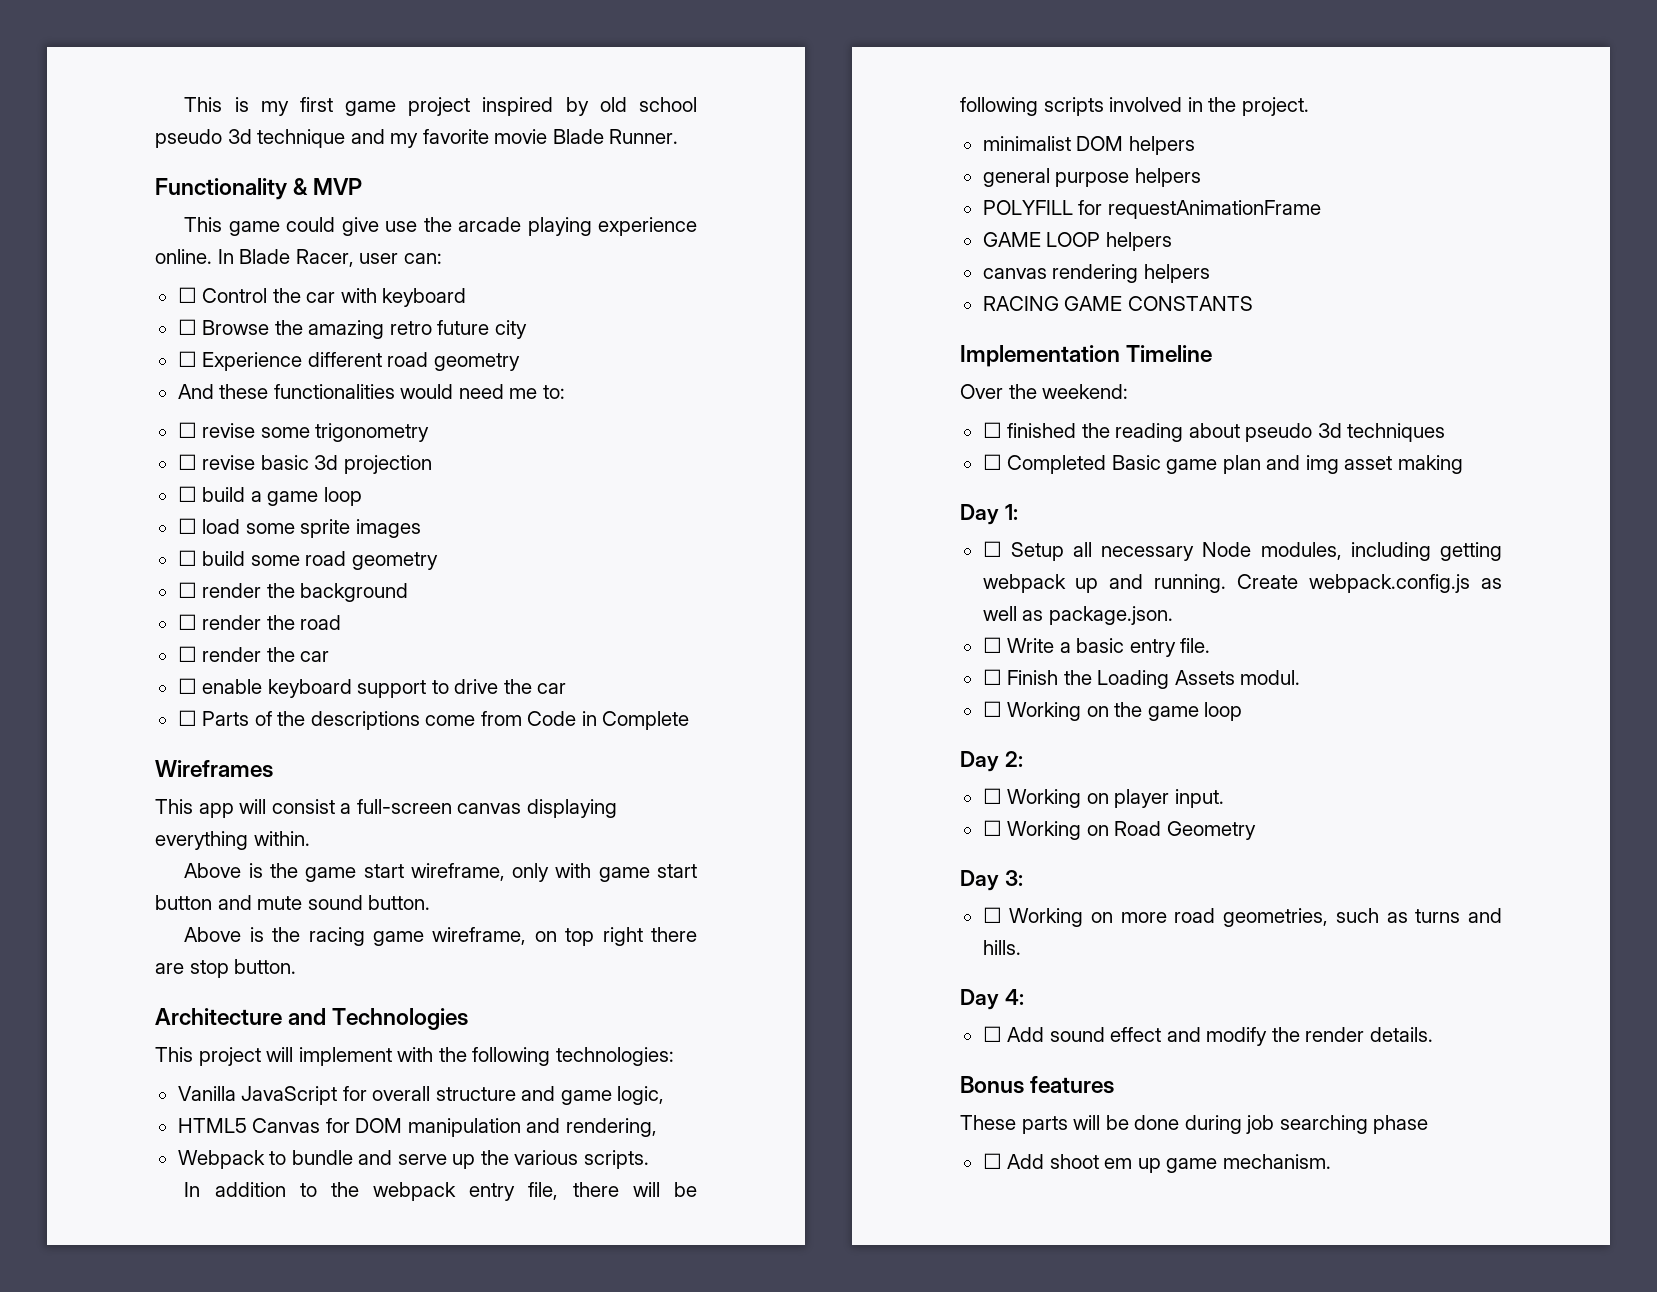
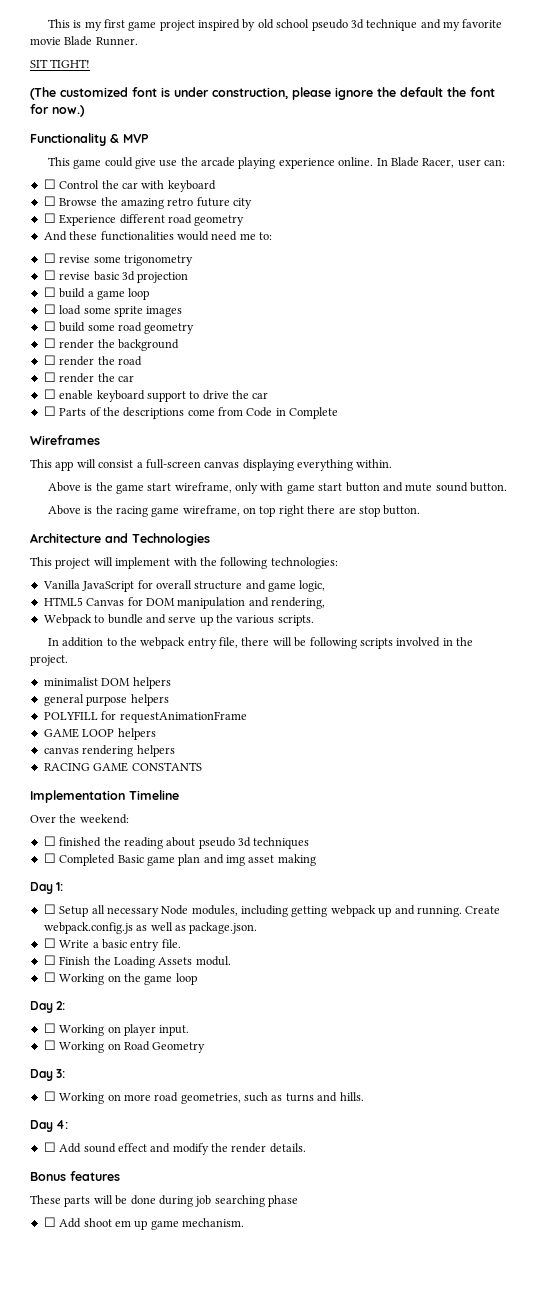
+ SIT TIGHT!
+ (The customized font is under construction, please ignore the default the font for now.)

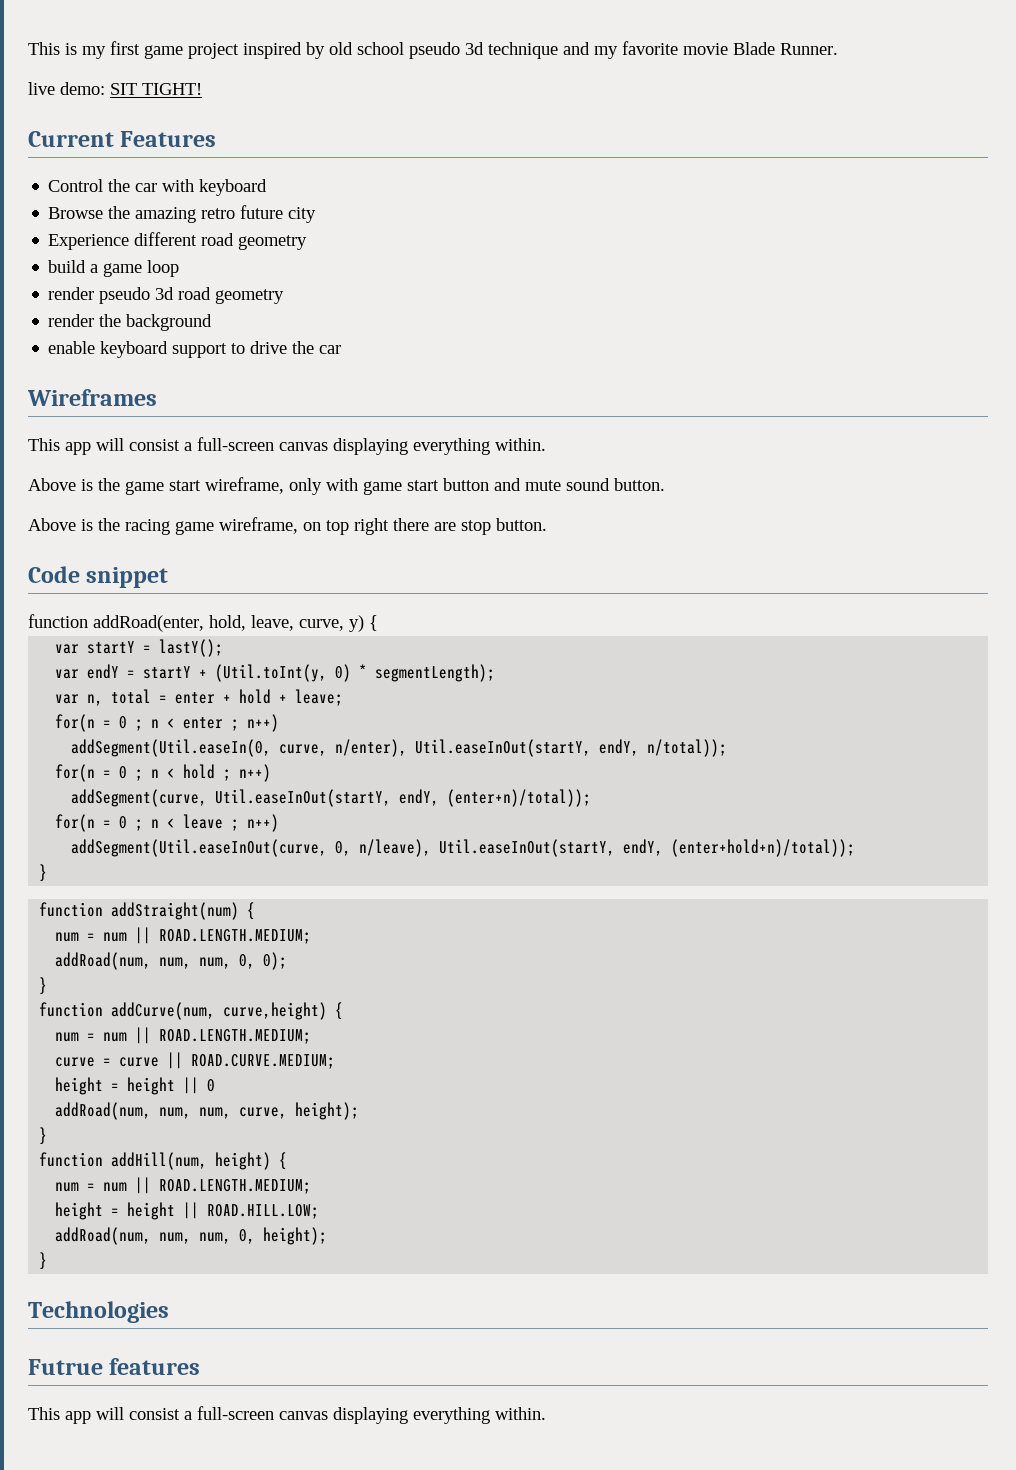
- SIT TIGHT!
+ live demo: SIT TIGHT!
- (The customized font is under construction, please ignore the default the font for now.)
- Functionality & MVP
- This game could give use the arcade playing experience online. In Blade Racer, user can:
- ☐ Control the car with keyboard
+ Current Features
+ Control the car with keyboard
- ☐ Browse the amazing retro future city
+ Browse the amazing retro future city
- ☐ Experience different road geometry
+ Experience different road geometry
- And these functionalities would need me to:
- ☐ revise some trigonometry
- ☐ revise basic 3d projection
- ☐ build a game loop
- ☐ load some sprite images
- ☐ build some road geometry
- ☐ render the background
+ build a game loop
+ render pseudo 3d road geometry
+ render the background
- ☐ render the road
- ☐ render the car
- ☐ enable keyboard support to drive the car
+ enable keyboard support to drive the car
- ☐ Parts of the descriptions come from Code in Complete
- Architecture and Technologies
- This project will implement with the following technologies:
- Vanilla JavaScript for overall structure and game logic,
- HTML5 Canvas for DOM manipulation and rendering,
- Webpack to bundle and serve up the various scripts.
- In addition to the webpack entry file, there will be following scripts involved in the project.
- minimalist DOM helpers
- general purpose helpers
- POLYFILL for requestAnimationFrame
- GAME LOOP helpers
- canvas rendering helpers
- RACING GAME CONSTANTS
- Implementation Timeline
- Over the weekend:
- ☐ finished the reading about pseudo 3d techniques
- ☐ Completed Basic game plan and img asset making
- Day 1:
- ☐ Setup all necessary Node modules, including getting webpack up and running. Create webpack.config.js as well as package.json.
- ☐ Write a basic entry file.
- ☐ Finish the Loading Assets modul.
- ☐ Working on the game loop
- Day 2:
- ☐ Working on player input.
- ☐ Working on Road Geometry
- Day 3:
- ☐ Working on more road geometries, such as turns and hills.
- Day 4:
- ☐ Add sound effect and modify the render details.
- Bonus features
- These parts will be done during job searching phase
- ☐ Add shoot em up game mechanism.
+ Code snippet
+ function addRoad(enter, hold, leave, curve, y) {
+ var startY = lastY();
+ var endY = startY + (Util.toInt(y, 0) * segmentLength);
+ var n, total = enter + hold + leave;
+ for(n = 0 ; n < enter ; n++)
+ addSegment(Util.easeIn(0, curve, n/enter), Util.easeInOut(startY, endY, n/total));
+ for(n = 0 ; n < hold ; n++)
+ addSegment(curve, Util.easeInOut(startY, endY, (enter+n)/total));
+ for(n = 0 ; n < leave ; n++)
+ addSegment(Util.easeInOut(curve, 0, n/leave), Util.easeInOut(startY, endY, (enter+hold+n)/total));
+ }
+ function addStraight(num) {
+ num = num || ROAD.LENGTH.MEDIUM;
+ addRoad(num, num, num, 0, 0);
+ }
+ function addCurve(num, curve,height) {
+ num = num || ROAD.LENGTH.MEDIUM;
+ curve = curve || ROAD.CURVE.MEDIUM;
+ height = height || 0
+ addRoad(num, num, num, curve, height);
+ }
+ function addHill(num, height) {
+ num = num || ROAD.LENGTH.MEDIUM;
+ height = height || ROAD.HILL.LOW;
+ addRoad(num, num, num, 0, height);
+ }
+ Technologies
+ Futrue features
+ This app will consist a full-screen canvas displaying everything within.

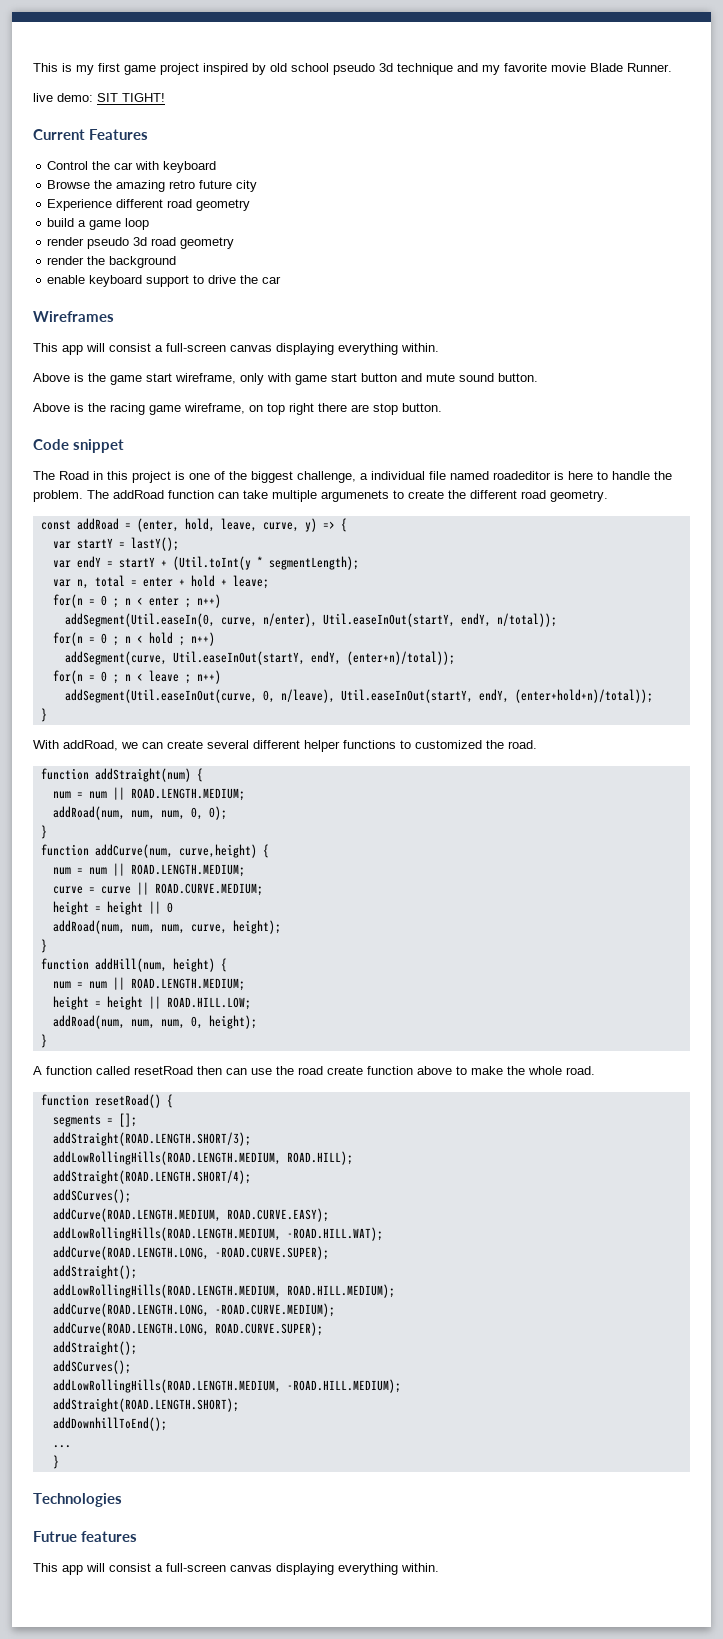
- function addRoad(enter, hold, leave, curve, y) {
+ The Road in this project is one of the biggest challenge, a individual file named roadeditor is here to handle the problem. The addRoad function can take multiple argumenets to create the different road geometry.
+ const addRoad = (enter, hold, leave, curve, y) => {
- var endY = startY + (Util.toInt(y, 0) * segmentLength);
+ var endY = startY + (Util.toInt(y * segmentLength);
+ With addRoad, we can create several different helper functions to customized the road.
+ A function called resetRoad then can use the road create function above to make the whole road.
+ function resetRoad() {
+ segments = [];
+ addStraight(ROAD.LENGTH.SHORT/3);
+ addLowRollingHills(ROAD.LENGTH.MEDIUM, ROAD.HILL);
+ addStraight(ROAD.LENGTH.SHORT/4);
+ addSCurves();
+ addCurve(ROAD.LENGTH.MEDIUM, ROAD.CURVE.EASY);
+ addLowRollingHills(ROAD.LENGTH.MEDIUM, -ROAD.HILL.WAT);
+ addCurve(ROAD.LENGTH.LONG, -ROAD.CURVE.SUPER);
+ addStraight();
+ addLowRollingHills(ROAD.LENGTH.MEDIUM, ROAD.HILL.MEDIUM);
+ addCurve(ROAD.LENGTH.LONG, -ROAD.CURVE.MEDIUM);
+ addCurve(ROAD.LENGTH.LONG, ROAD.CURVE.SUPER);
+ addStraight();
+ addSCurves();
+ addLowRollingHills(ROAD.LENGTH.MEDIUM, -ROAD.HILL.MEDIUM);
+ addStraight(ROAD.LENGTH.SHORT);
+ addDownhillToEnd();
+ ...
+ }

